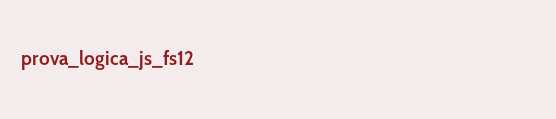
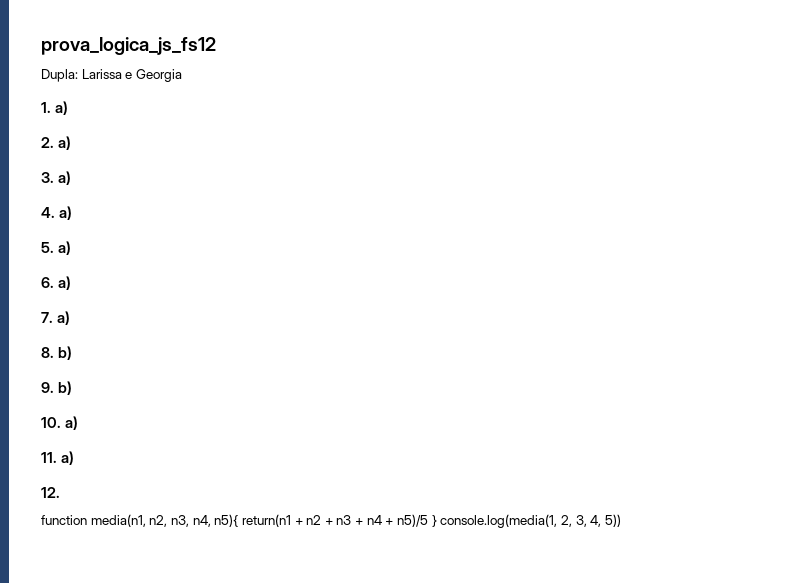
+ Dupla: Larissa e Georgia
+ 1. a)
+ 2. a)
+ 3. a)
+ 4. a)
+ 5. a)
+ 6. a)
+ 7. a)
+ 8. b)
+ 9. b)
+ 10. a)
+ 11. a)
+ 12.
+ function media(n1, n2, n3, n4, n5){ return(n1 + n2 + n3 + n4 + n5)/5 } console.log(media(1, 2, 3, 4, 5))

